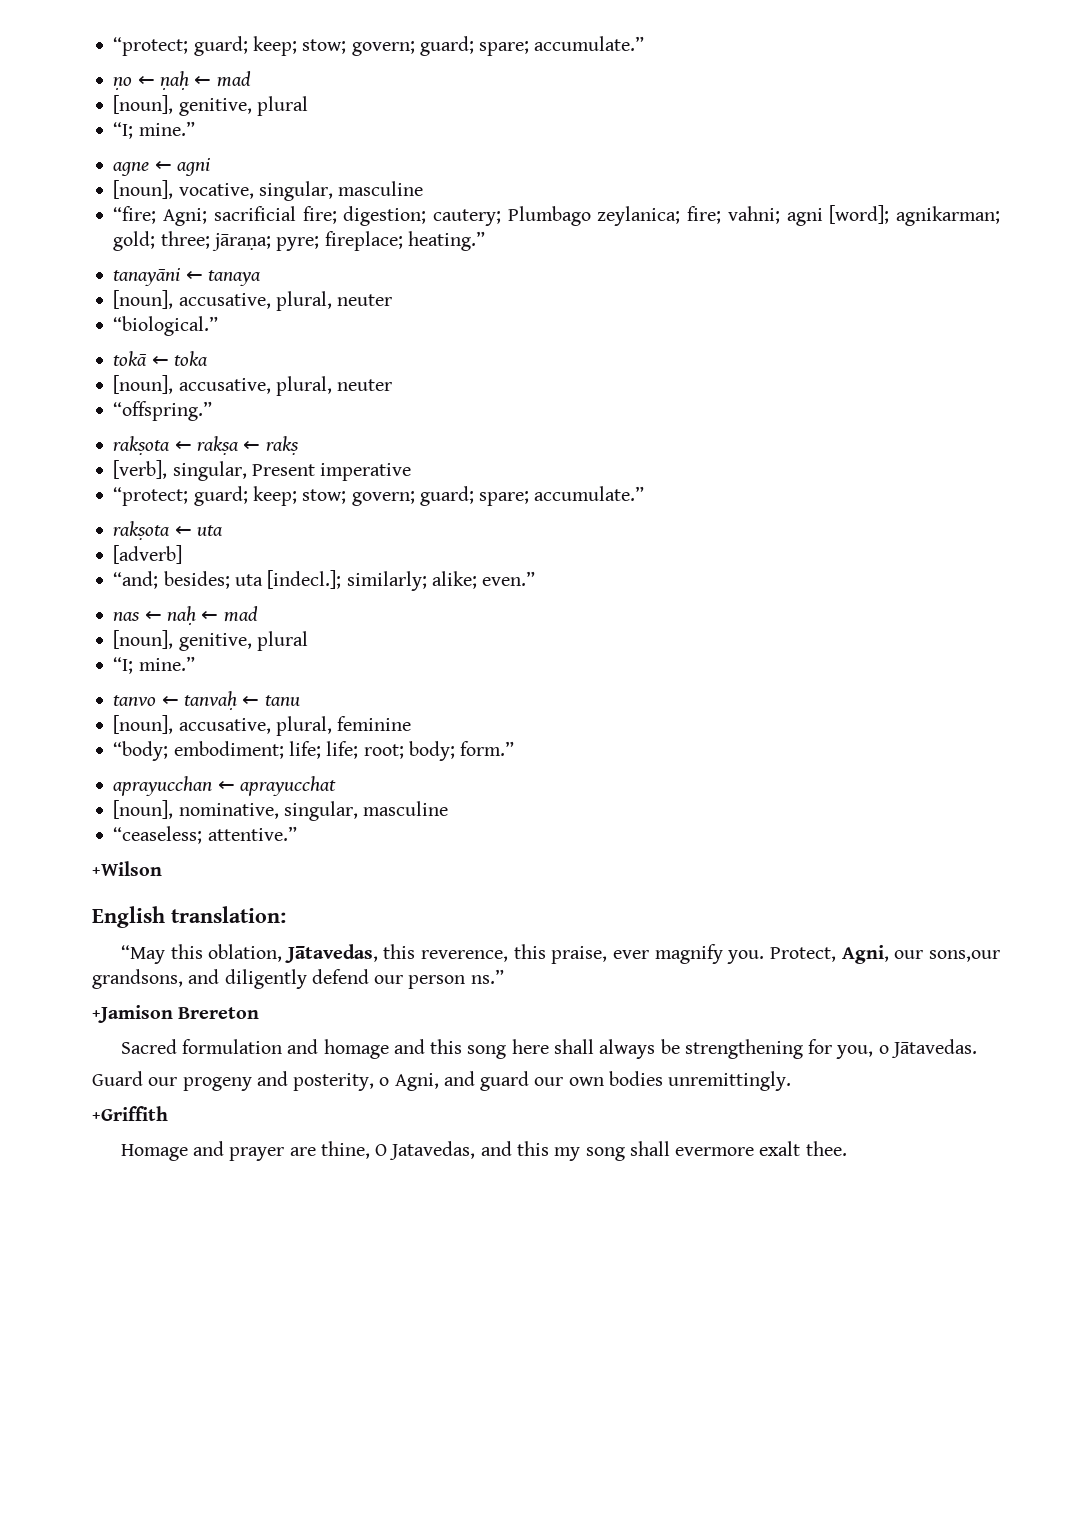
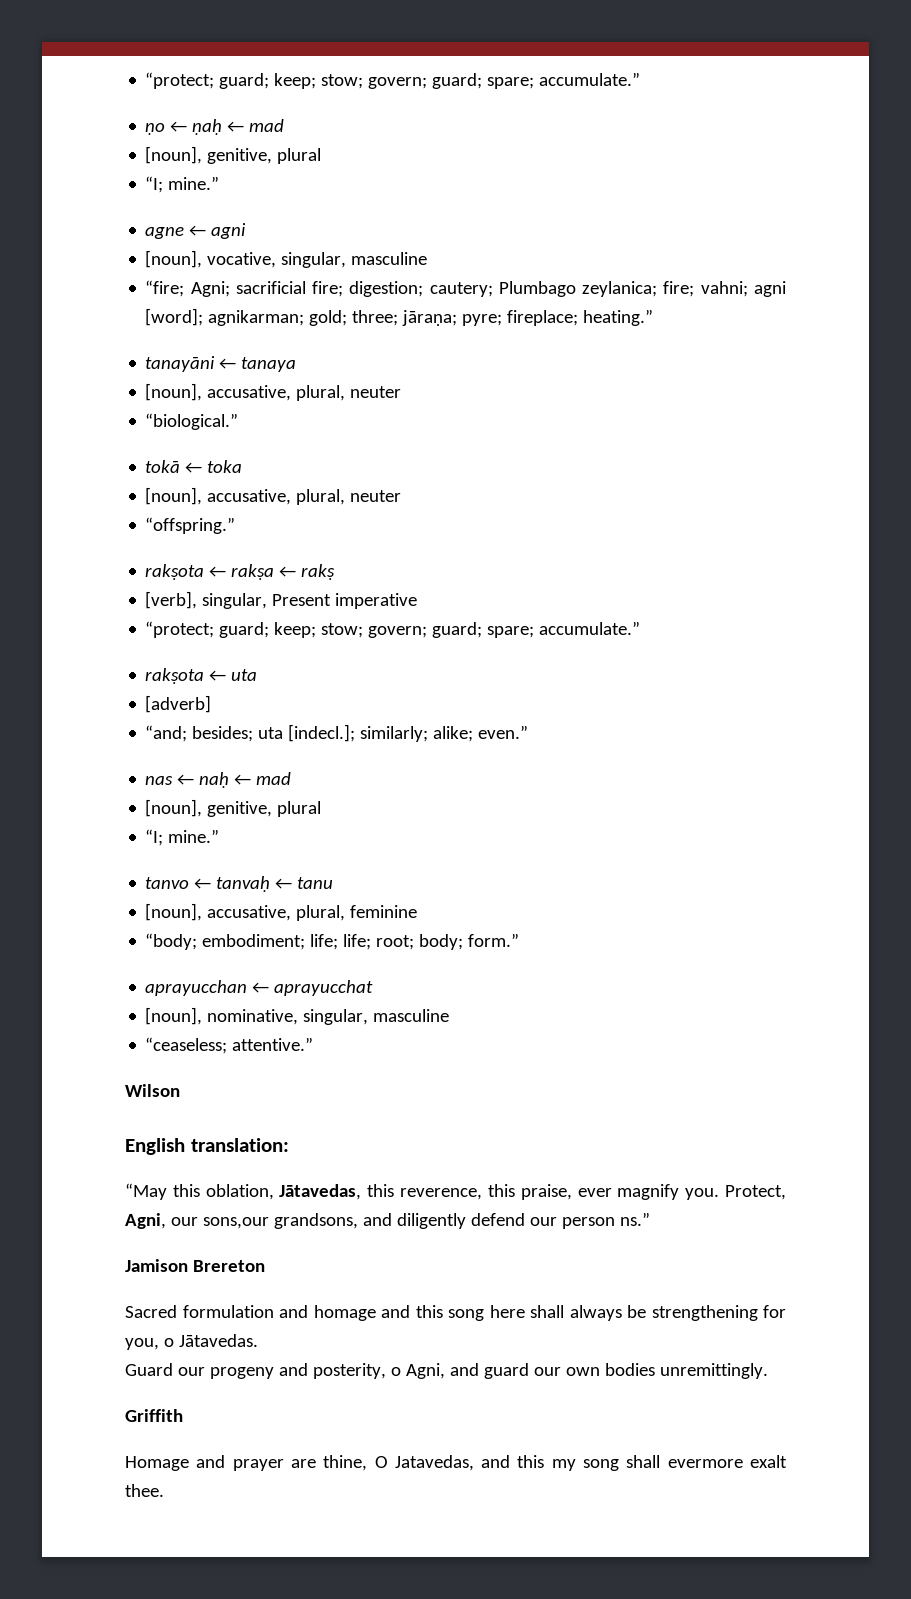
- +Wilson
+ Wilson
- +Jamison Brereton
+ Jamison Brereton
- +Griffith
+ Griffith

